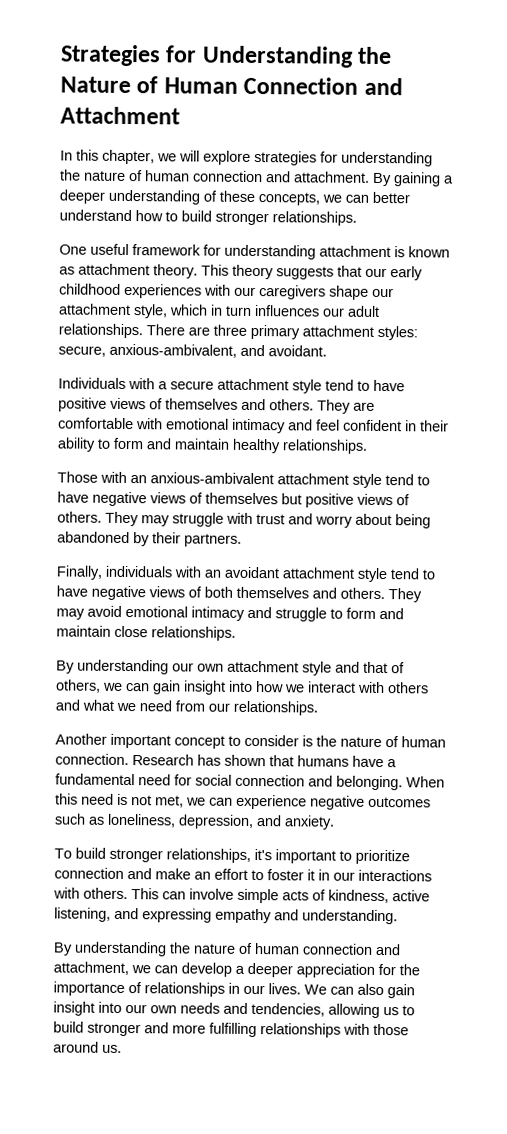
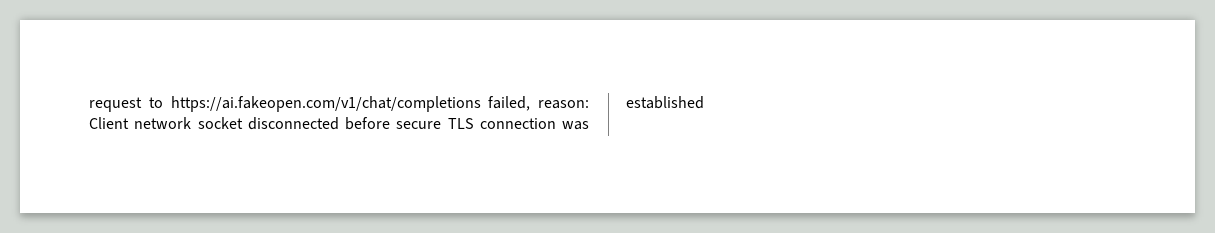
- Strategies for Understanding the Nature of Human Connection and Attachment
- In this chapter, we will explore strategies for understanding the nature of human connection and attachment. By gaining a deeper understanding of these concepts, we can better understand how to build stronger relationships.
- One useful framework for understanding attachment is known as attachment theory. This theory suggests that our early childhood experiences with our caregivers shape our attachment style, which in turn influences our adult relationships. There are three primary attachment styles: secure, anxious-ambivalent, and avoidant.
- Individuals with a secure attachment style tend to have positive views of themselves and others. They are comfortable with emotional intimacy and feel confident in their ability to form and maintain healthy relationships.
- Those with an anxious-ambivalent attachment style tend to have negative views of themselves but positive views of others. They may struggle with trust and worry about being abandoned by their partners.
- Finally, individuals with an avoidant attachment style tend to have negative views of both themselves and others. They may avoid emotional intimacy and struggle to form and maintain close relationships.
- By understanding our own attachment style and that of others, we can gain insight into how we interact with others and what we need from our relationships.
- Another important concept to consider is the nature of human connection. Research has shown that humans have a fundamental need for social connection and belonging. When this need is not met, we can experience negative outcomes such as loneliness, depression, and anxiety.
- To build stronger relationships, it's important to prioritize connection and make an effort to foster it in our interactions with others. This can involve simple acts of kindness, active listening, and expressing empathy and understanding.
- By understanding the nature of human connection and attachment, we can develop a deeper appreciation for the importance of relationships in our lives. We can also gain insight into our own needs and tendencies, allowing us to build stronger and more fulfilling relationships with those around us.
+ request to https://ai.fakeopen.com/v1/chat/completions failed, reason: Client network socket disconnected before secure TLS connection was established

